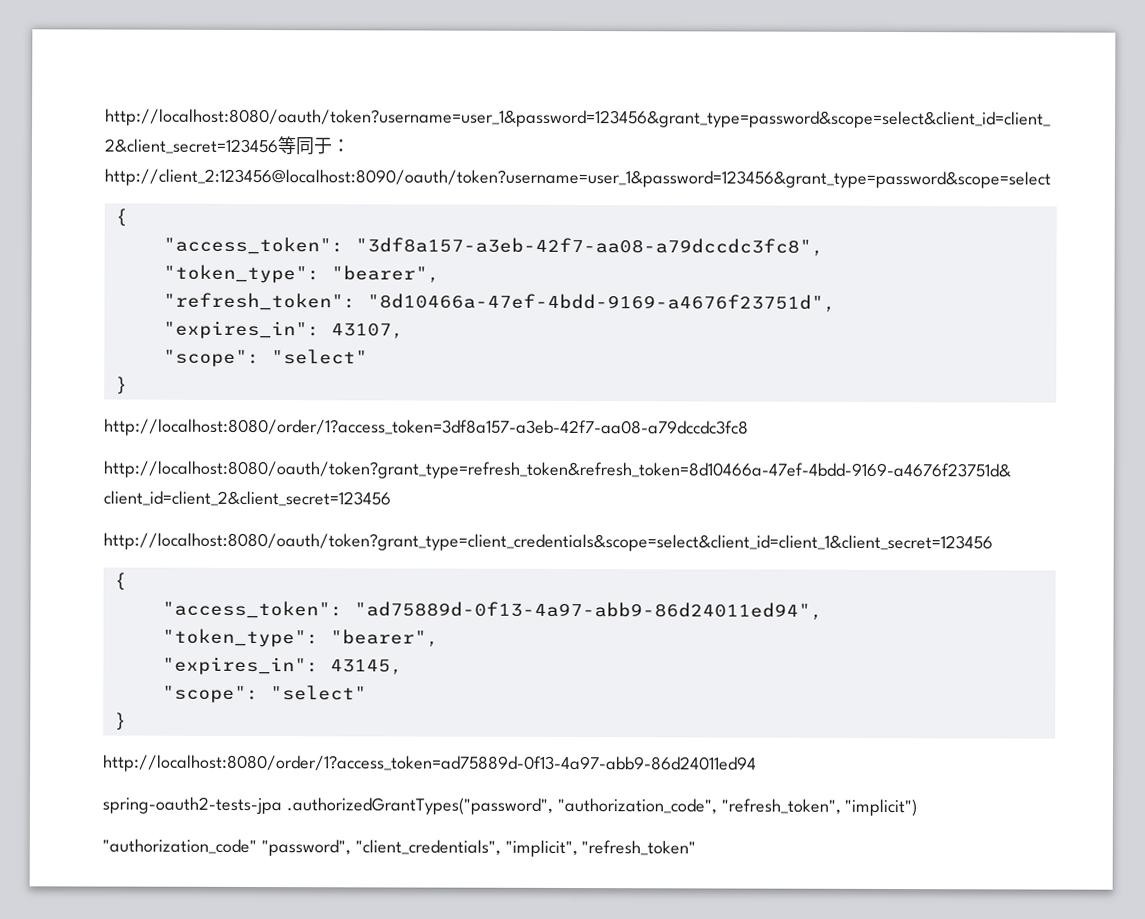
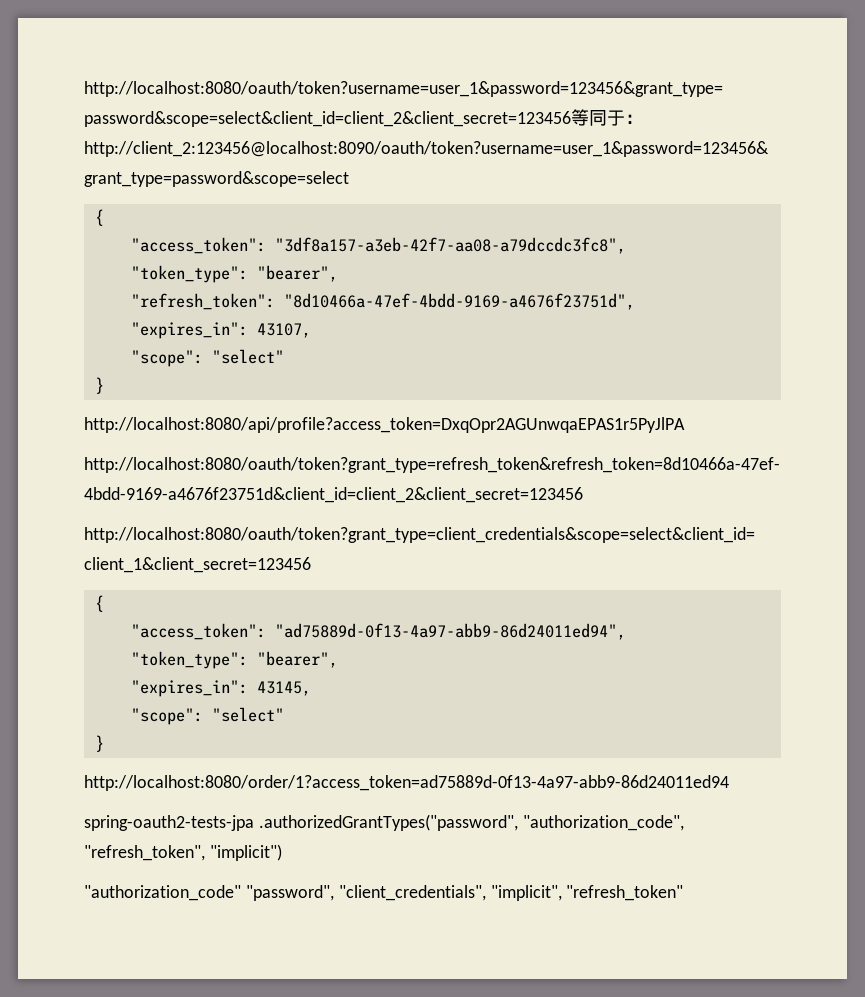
- http://localhost:8080/order/1?access_token=3df8a157-a3eb-42f7-aa08-a79dccdc3fc8
+ http://localhost:8080/api/profile?access_token=DxqOpr2AGUnwqaEPAS1r5PyJlPA

